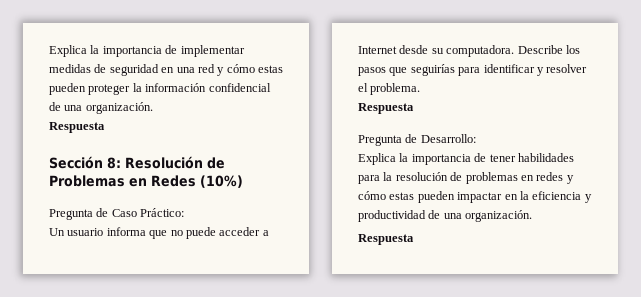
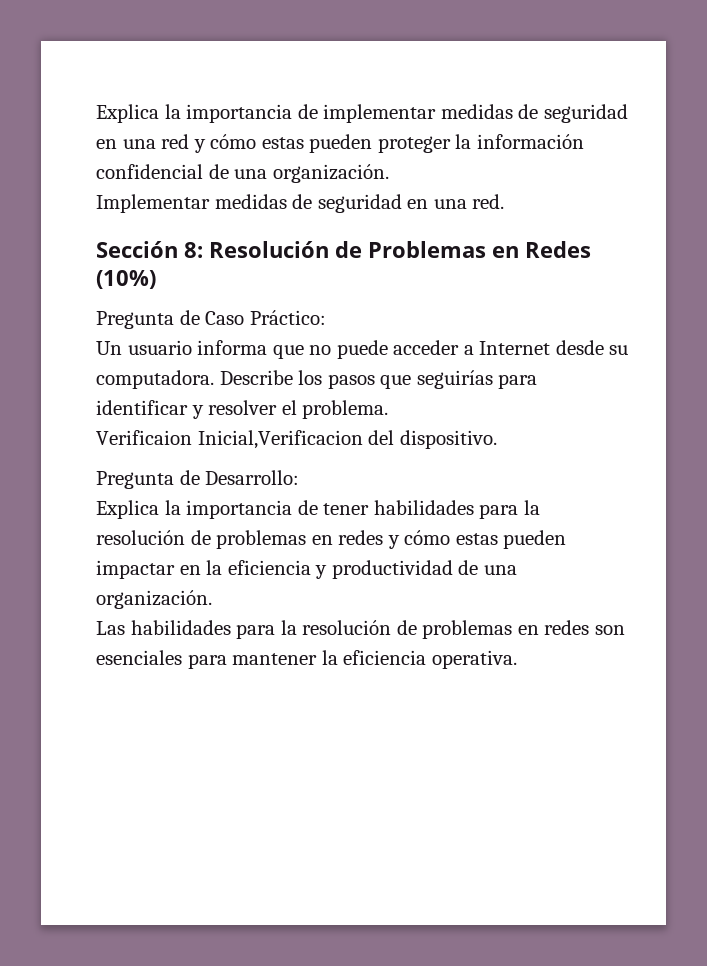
  Explica la importancia de implementar medidas de seguridad en una red y cómo estas pueden proteger la información confidencial de una organización.
- Respuesta
+ Implementar medidas de seguridad en una red.
  Describe los pasos que seguirías para identificar y resolver el problema.
- Respuesta
+ Verificaion Inicial,Verificacion del dispositivo.
  Explica la importancia de tener habilidades para la resolución de problemas en redes y cómo estas pueden impactar en la eficiencia y productividad de una organización.
- Respuesta
+ Las habilidades para la resolución de problemas en redes son esenciales para mantener la eficiencia operativa.

